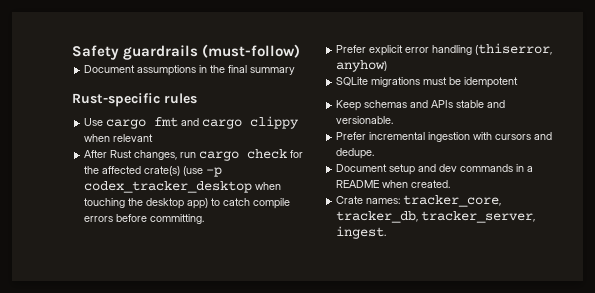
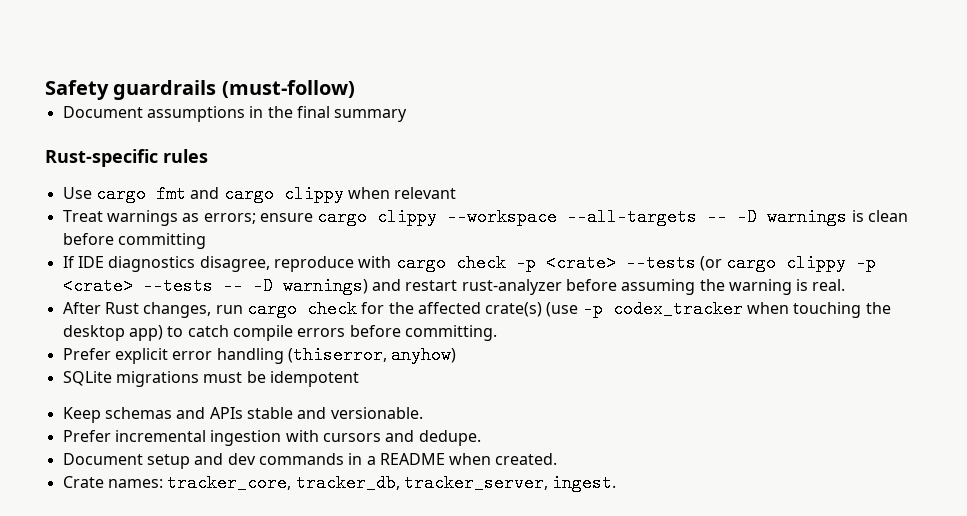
+ Treat warnings as errors; ensure cargo clippy --workspace --all-targets -- -D warnings is clean before committing
+ If IDE diagnostics disagree, reproduce with cargo check -p <crate> --tests (or cargo clippy -p <crate> --tests -- -D warnings) and restart rust-analyzer before assuming the warning is real.
- After Rust changes, run cargo check for the affected crate(s) (use -p codex_tracker_desktop when touching the desktop app) to catch compile errors before committing.
+ After Rust changes, run cargo check for the affected crate(s) (use -p codex_tracker when touching the desktop app) to catch compile errors before committing.

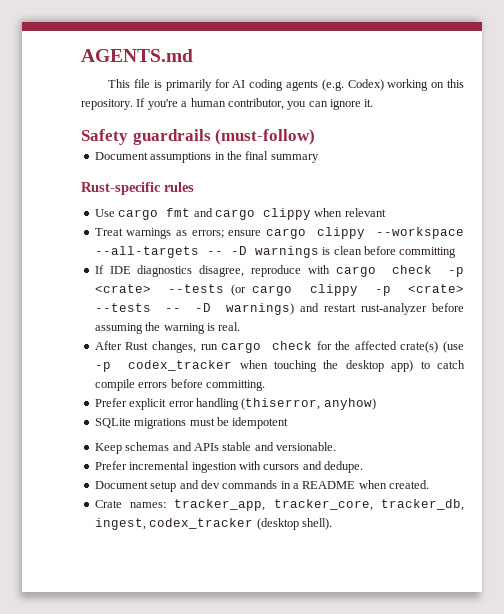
+ AGENTS.md
+ This file is primarily for AI coding agents (e.g. Codex) working on this repository. If you're a human contributor, you can ignore it.
- Crate names: tracker_core, tracker_db, tracker_server, ingest.
+ Crate names: tracker_app, tracker_core, tracker_db, ingest, codex_tracker (desktop shell).

